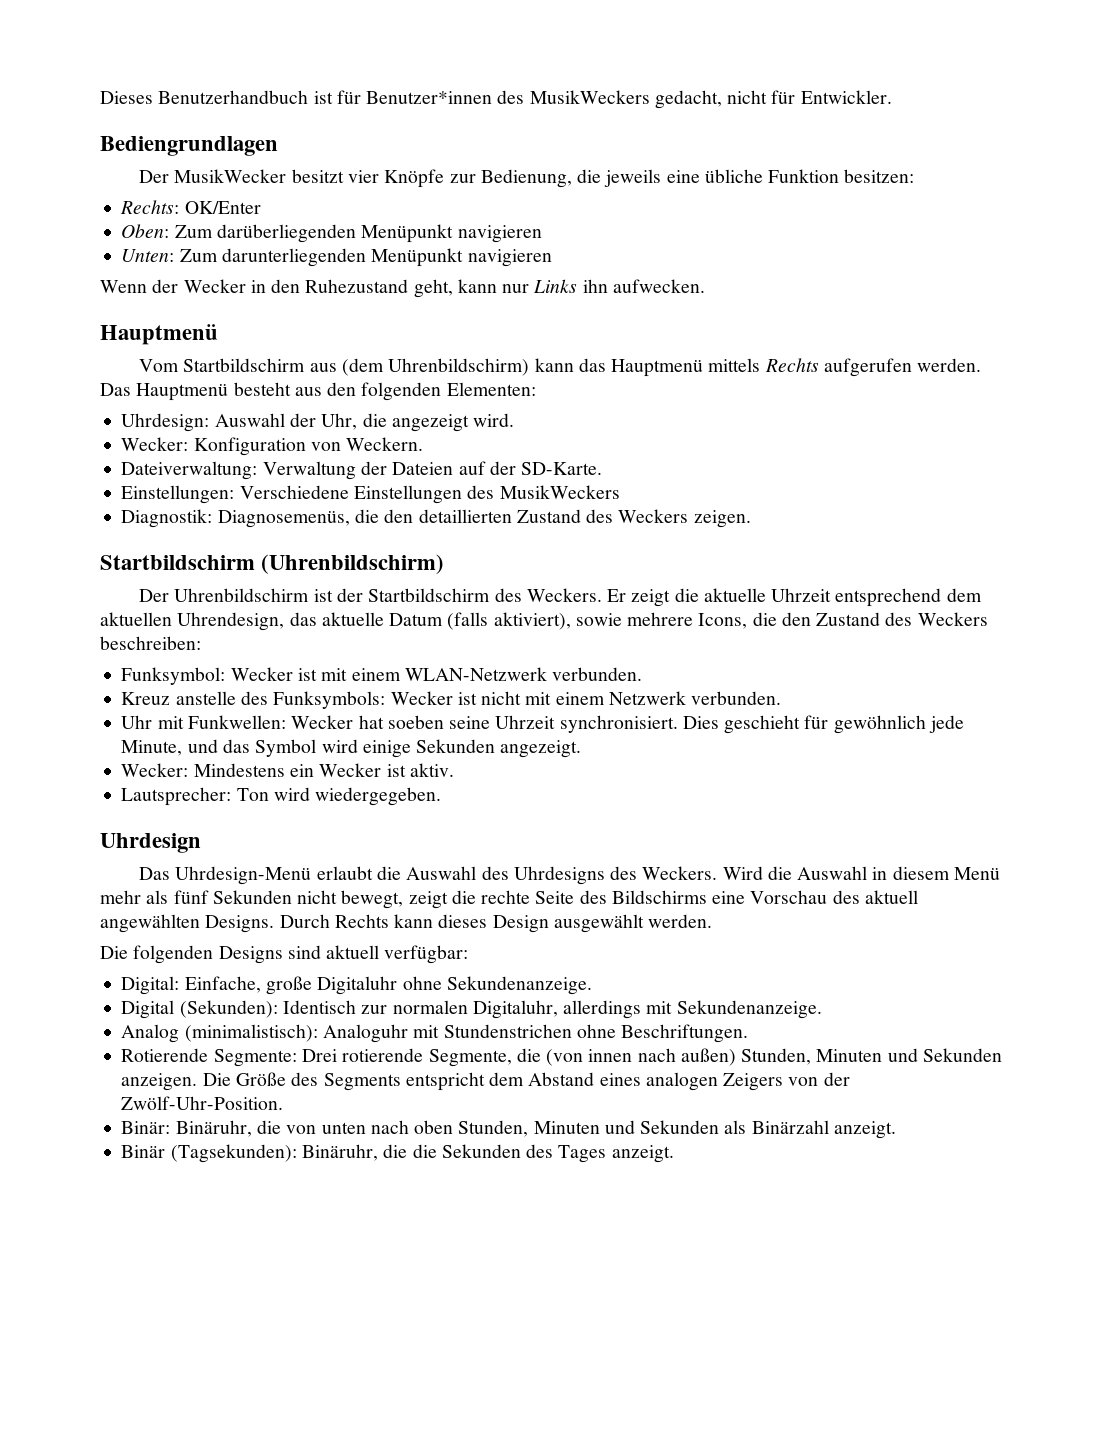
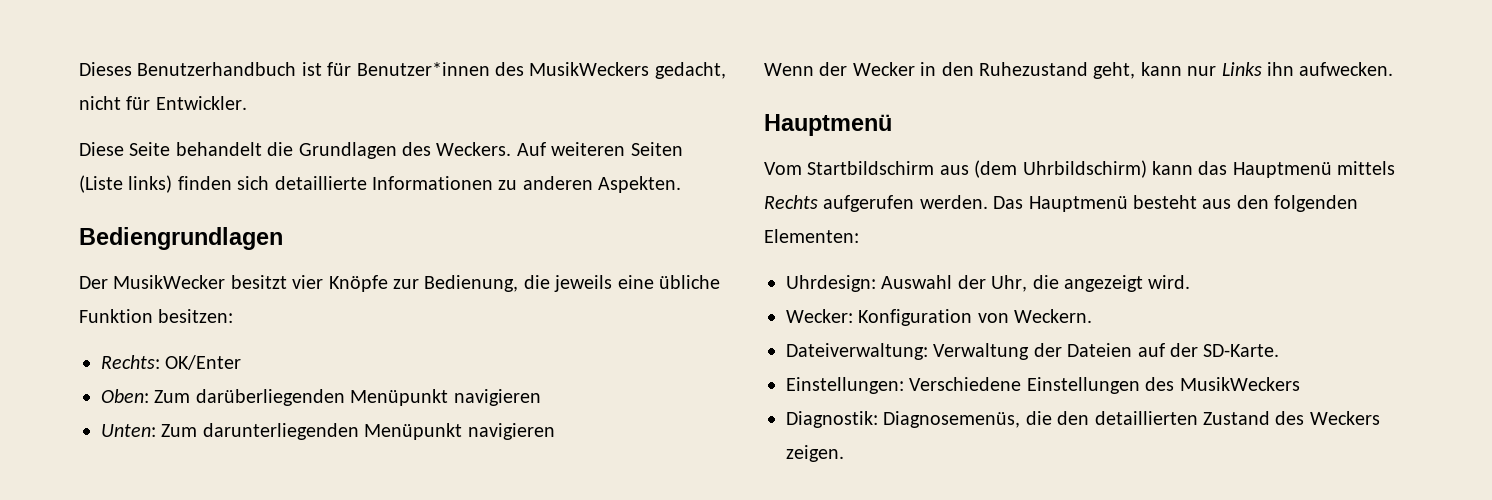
+ Diese Seite behandelt die Grundlagen des Weckers. Auf weiteren Seiten (Liste links) finden sich detaillierte Informationen zu anderen Aspekten.
- Vom Startbildschirm aus (dem Uhrenbildschirm) kann das Hauptmenü mittels Rechts aufgerufen werden.
+ Vom Startbildschirm aus (dem Uhrbildschirm) kann das Hauptmenü mittels Rechts aufgerufen werden.
- Startbildschirm (Uhrenbildschirm)
- Der Uhrenbildschirm ist der Startbildschirm des Weckers. Er zeigt die aktuelle Uhrzeit entsprechend dem aktuellen Uhrendesign, das aktuelle Datum (falls aktiviert), sowie mehrere Icons, die den Zustand des Weckers beschreiben:
- Funksymbol: Wecker ist mit einem WLAN-Netzwerk verbunden.
- Kreuz anstelle des Funksymbols: Wecker ist nicht mit einem Netzwerk verbunden.
- Uhr mit Funkwellen: Wecker hat soeben seine Uhrzeit synchronisiert. Dies geschieht für gewöhnlich jede Minute, und das Symbol wird einige Sekunden angezeigt.
- Wecker: Mindestens ein Wecker ist aktiv.
- Lautsprecher: Ton wird wiedergegeben.
- Uhrdesign
- Das Uhrdesign-Menü erlaubt die Auswahl des Uhrdesigns des Weckers. Wird die Auswahl in diesem Menü mehr als fünf Sekunden nicht bewegt, zeigt die rechte Seite des Bildschirms eine Vorschau des aktuell angewählten Designs. Durch Rechts kann dieses Design ausgewählt werden.
- Die folgenden Designs sind aktuell verfügbar:
- Digital: Einfache, große Digitaluhr ohne Sekundenanzeige.
- Digital (Sekunden): Identisch zur normalen Digitaluhr, allerdings mit Sekundenanzeige.
- Analog (minimalistisch): Analoguhr mit Stundenstrichen ohne Beschriftungen.
- Rotierende Segmente: Drei rotierende Segmente, die (von innen nach außen) Stunden, Minuten und Sekunden anzeigen. Die Größe des Segments entspricht dem Abstand eines analogen Zeigers von der Zwölf-Uhr-Position.
- Binär: Binäruhr, die von unten nach oben Stunden, Minuten und Sekunden als Binärzahl anzeigt.
- Binär (Tagsekunden): Binäruhr, die die Sekunden des Tages anzeigt.

